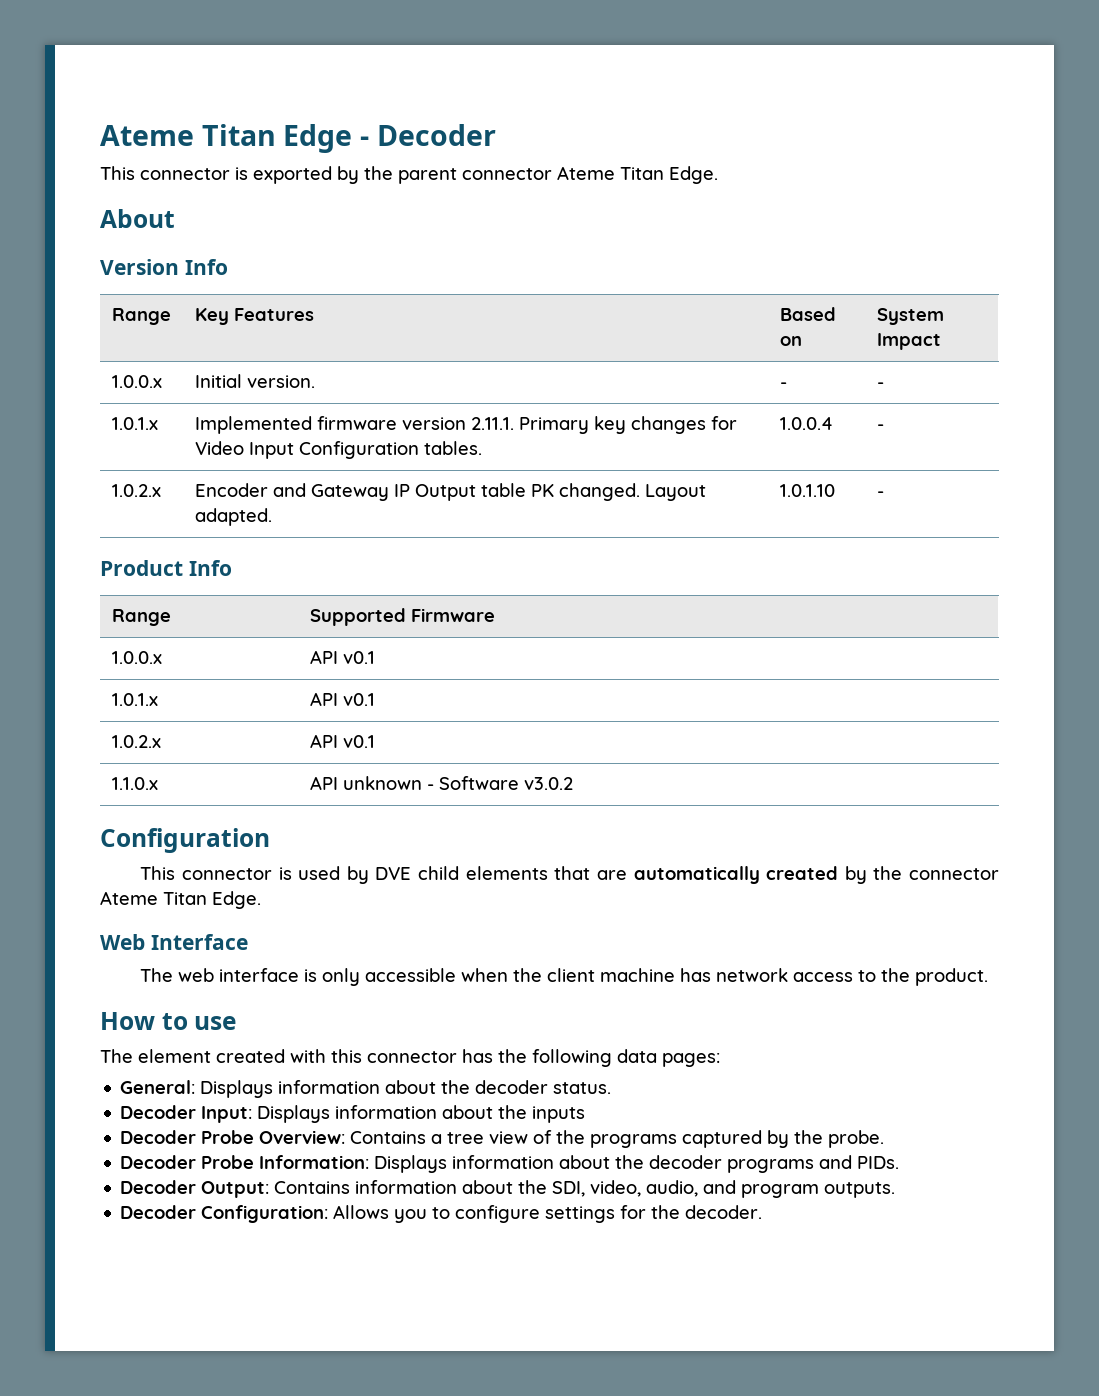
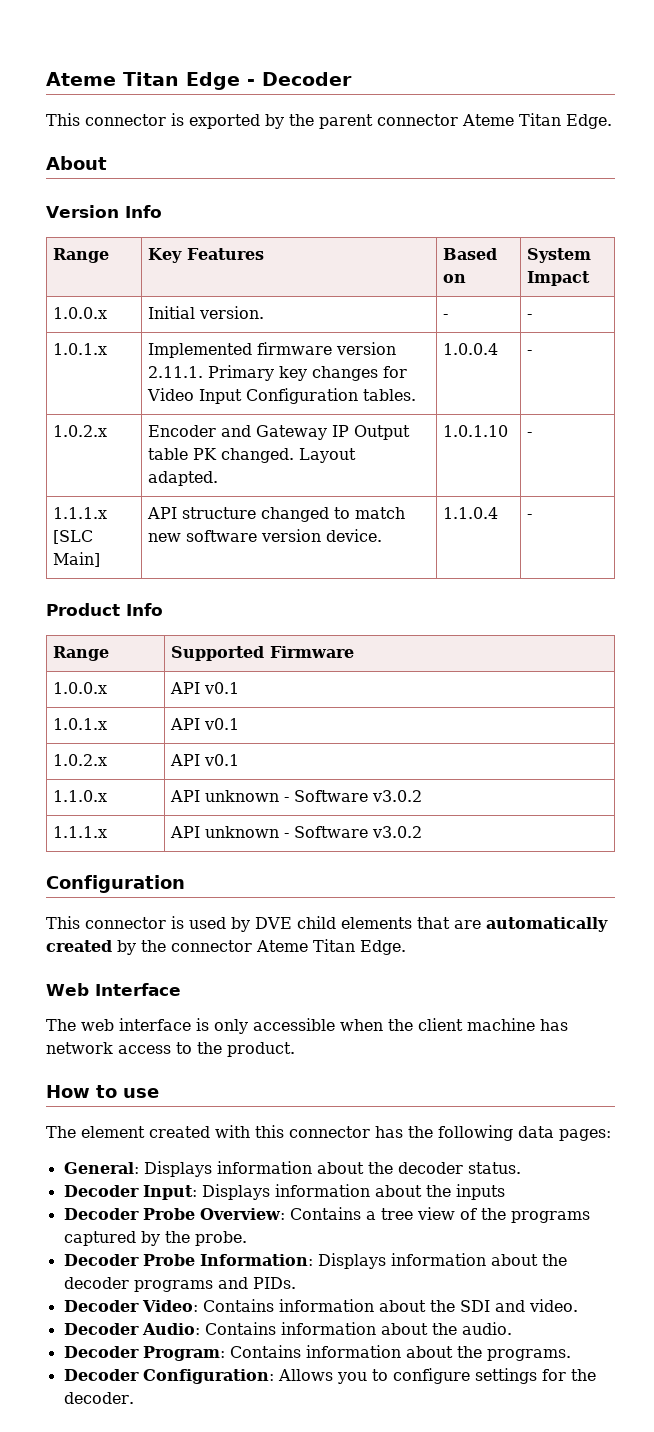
+ 1.1.1.x [SLC Main] | API structure changed to match new software version device. | 1.1.0.4 | -
+ 1.1.1.x | API unknown - Software v3.0.2
- Decoder Output: Contains information about the SDI, video, audio, and program outputs.
+ Decoder Video: Contains information about the SDI and video.
+ Decoder Audio: Contains information about the audio.
+ Decoder Program: Contains information about the programs.

